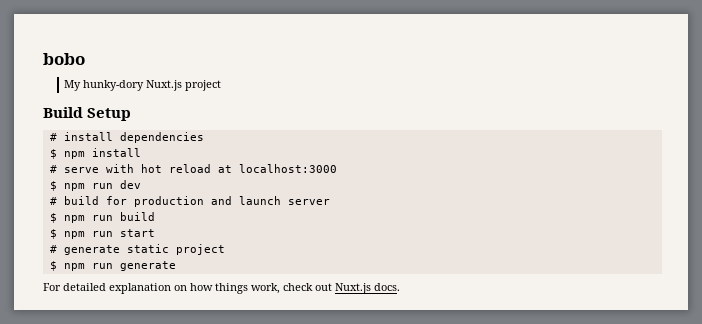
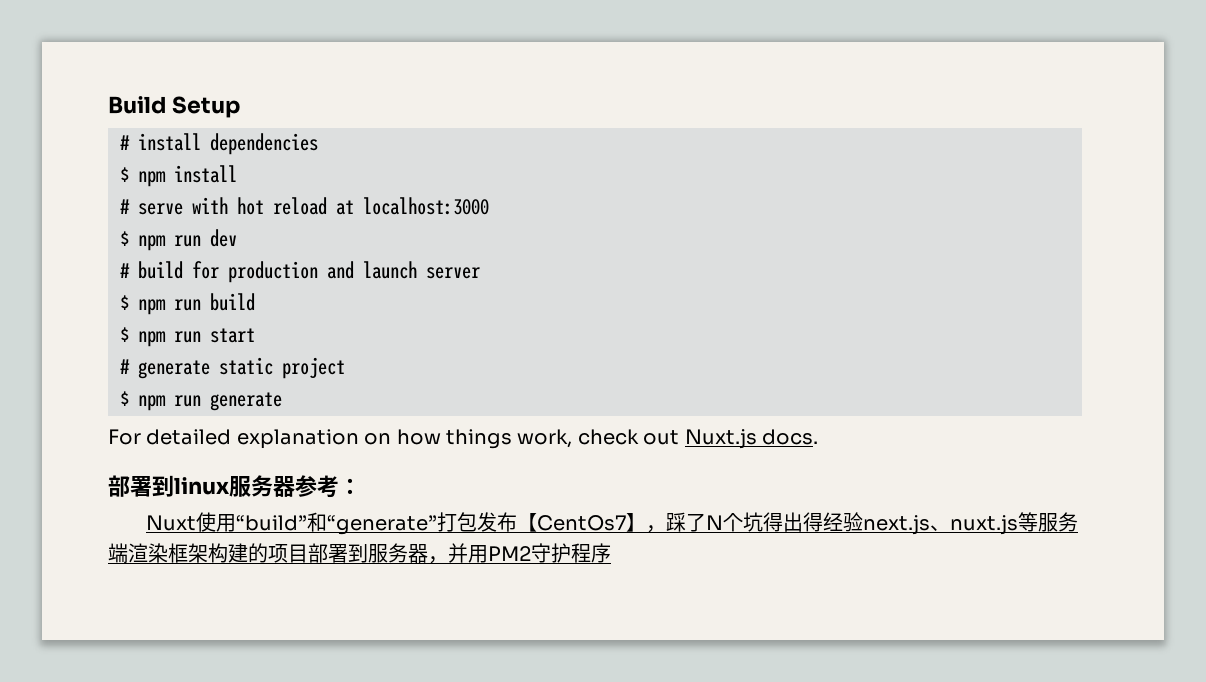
- bobo
- My hunky-dory Nuxt.js project
+ 部署到linux服务器参考：
+ Nuxt使用“build”和“generate”打包发布【CentOs7】，踩了N个坑得出得经验next.js、nuxt.js等服务端渲染框架构建的项目部署到服务器，并用PM2守护程序

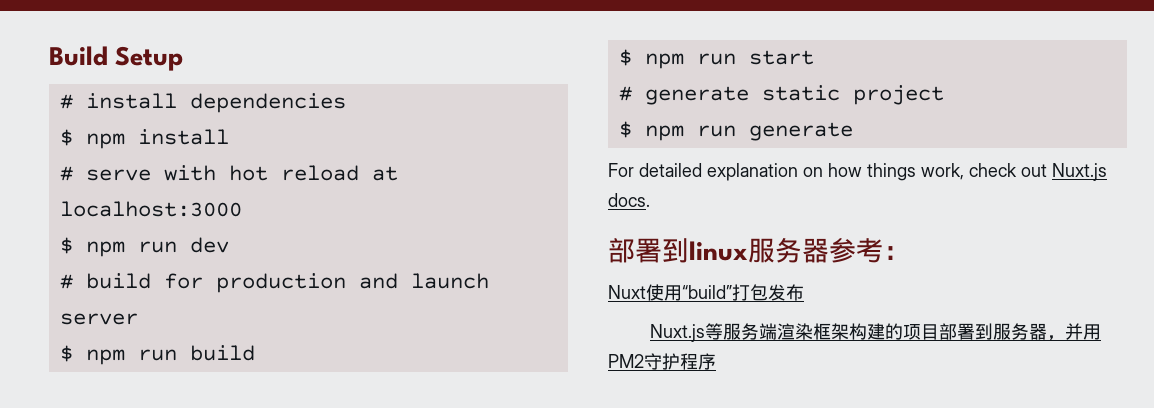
- Nuxt使用“build”和“generate”打包发布【CentOs7】，踩了N个坑得出得经验next.js、nuxt.js等服务端渲染框架构建的项目部署到服务器，并用PM2守护程序
+ Nuxt使用“build”打包发布
+ Nuxt.js等服务端渲染框架构建的项目部署到服务器，并用PM2守护程序

